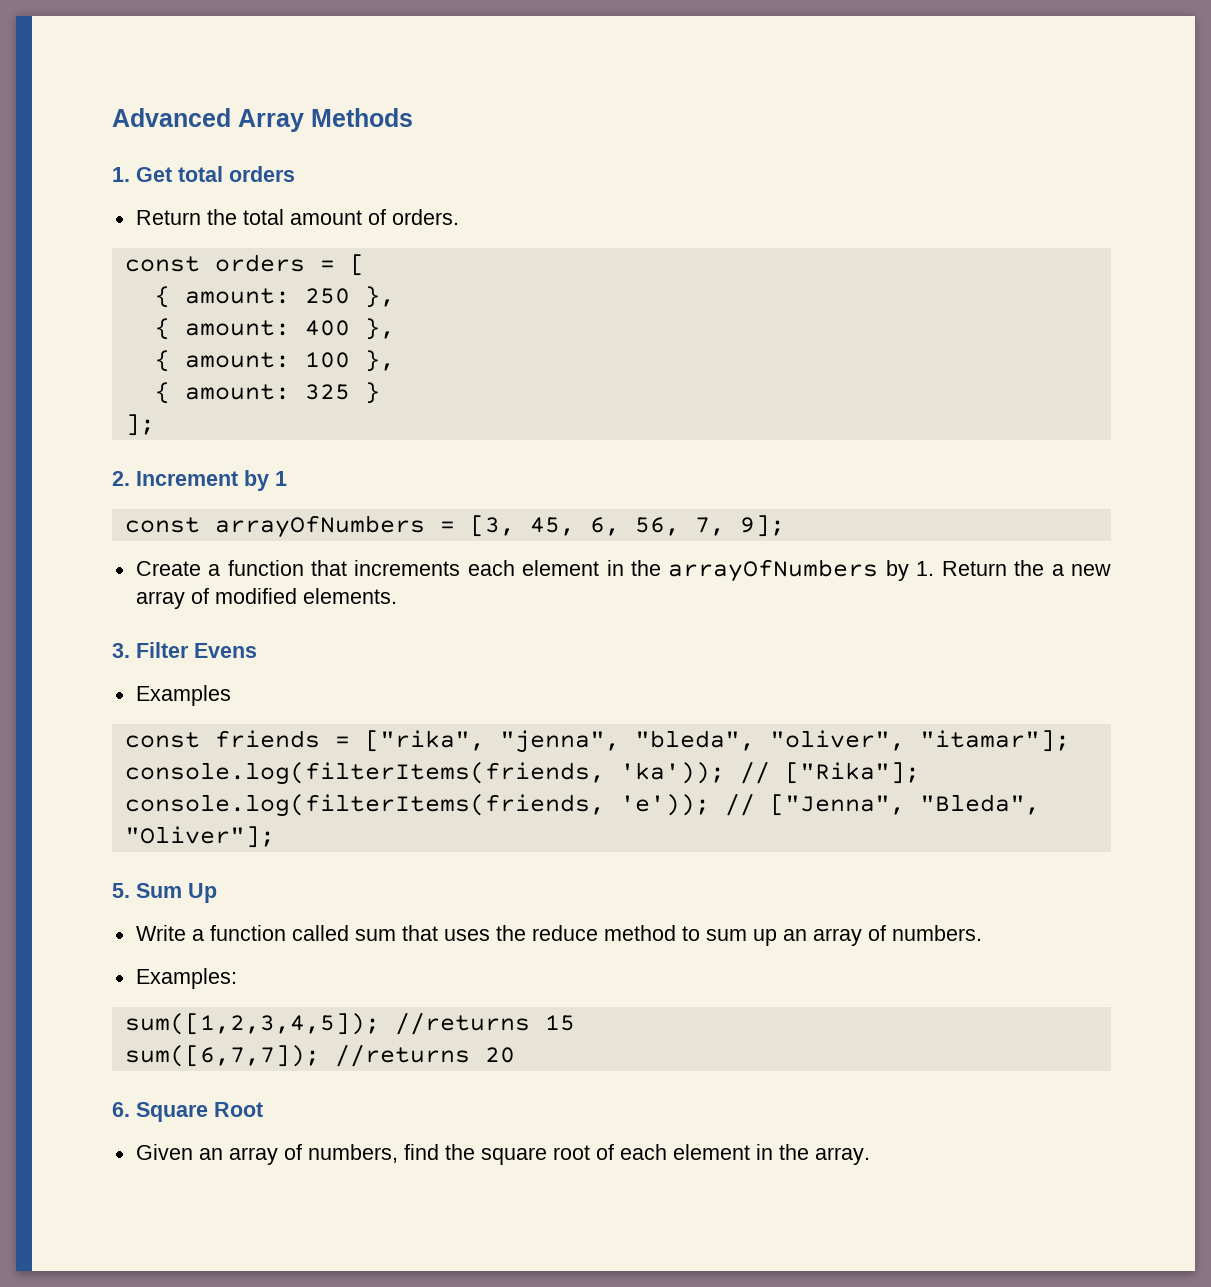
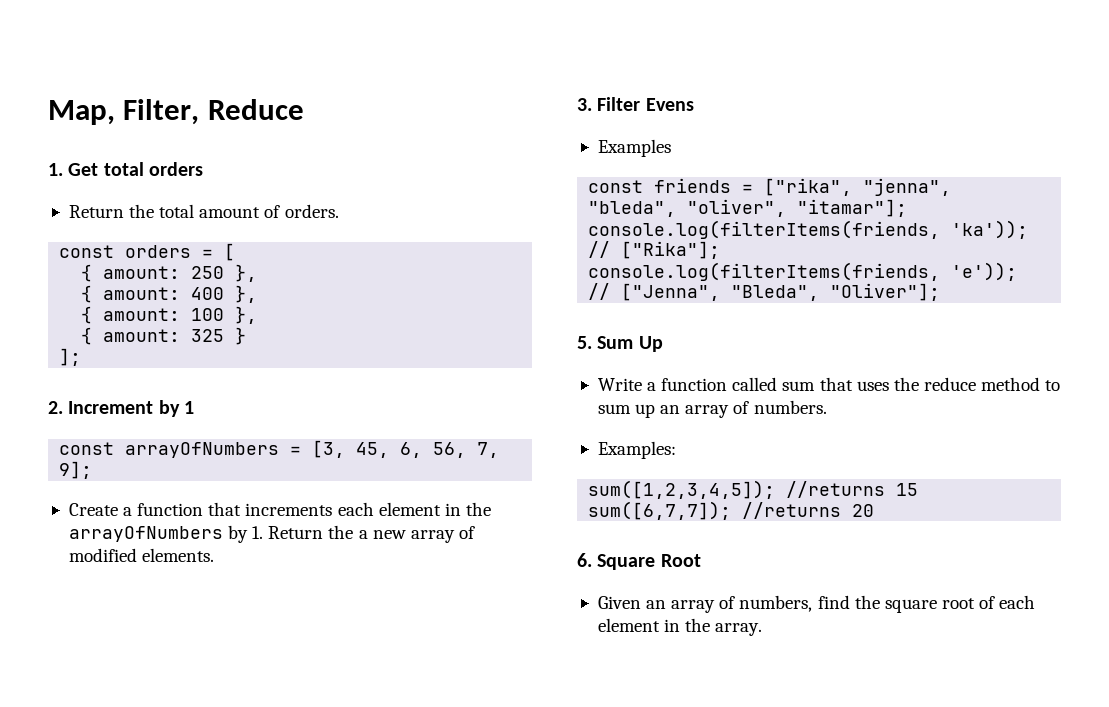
- Advanced Array Methods
+ Map, Filter, Reduce

